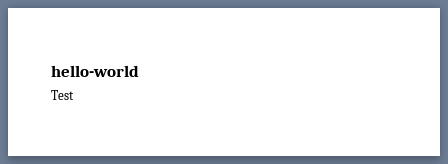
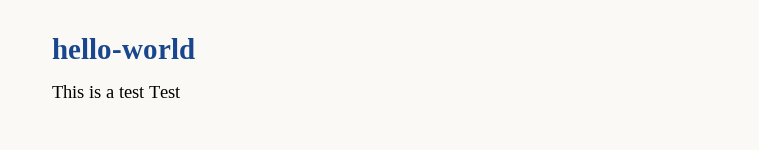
- Test
+ This is a test Test

